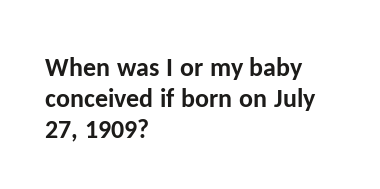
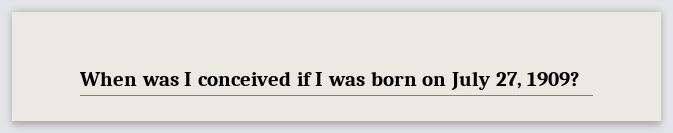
- When was I or my baby conceived if born on July 27, 1909?
+ When was I conceived if I was born on July 27, 1909?

